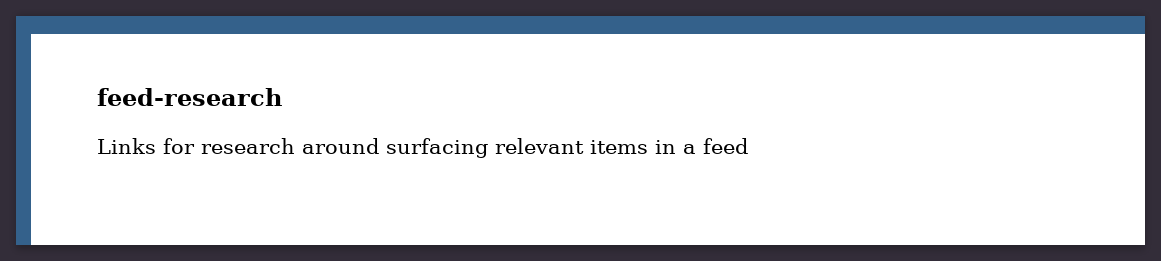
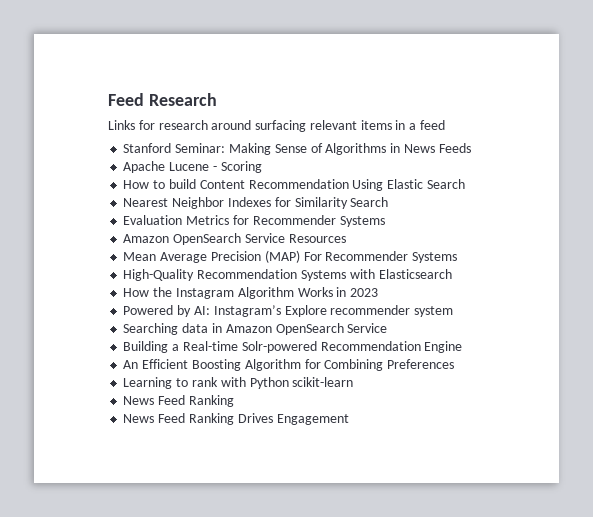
- feed-research
+ Feed Research
+ Stanford Seminar: Making Sense of Algorithms in News Feeds
+ Apache Lucene - Scoring
+ How to build Content Recommendation Using Elastic Search
+ Nearest Neighbor Indexes for Similarity Search
+ Evaluation Metrics for Recommender Systems
+ Amazon OpenSearch Service Resources
+ Mean Average Precision (MAP) For Recommender Systems
+ High-Quality Recommendation Systems with Elasticsearch
+ How the Instagram Algorithm Works in 2023
+ Powered by AI: Instagram’s Explore recommender system
+ Searching data in Amazon OpenSearch Service
+ Building a Real-time Solr-powered Recommendation Engine
+ An Efficient Boosting Algorithm for Combining Preferences
+ Learning to rank with Python scikit-learn
+ News Feed Ranking
+ News Feed Ranking Drives Engagement

